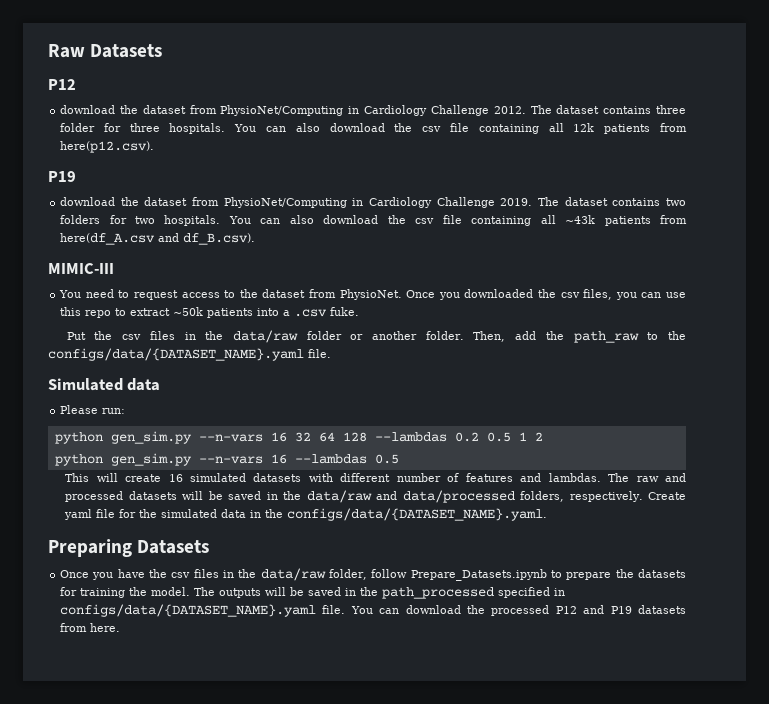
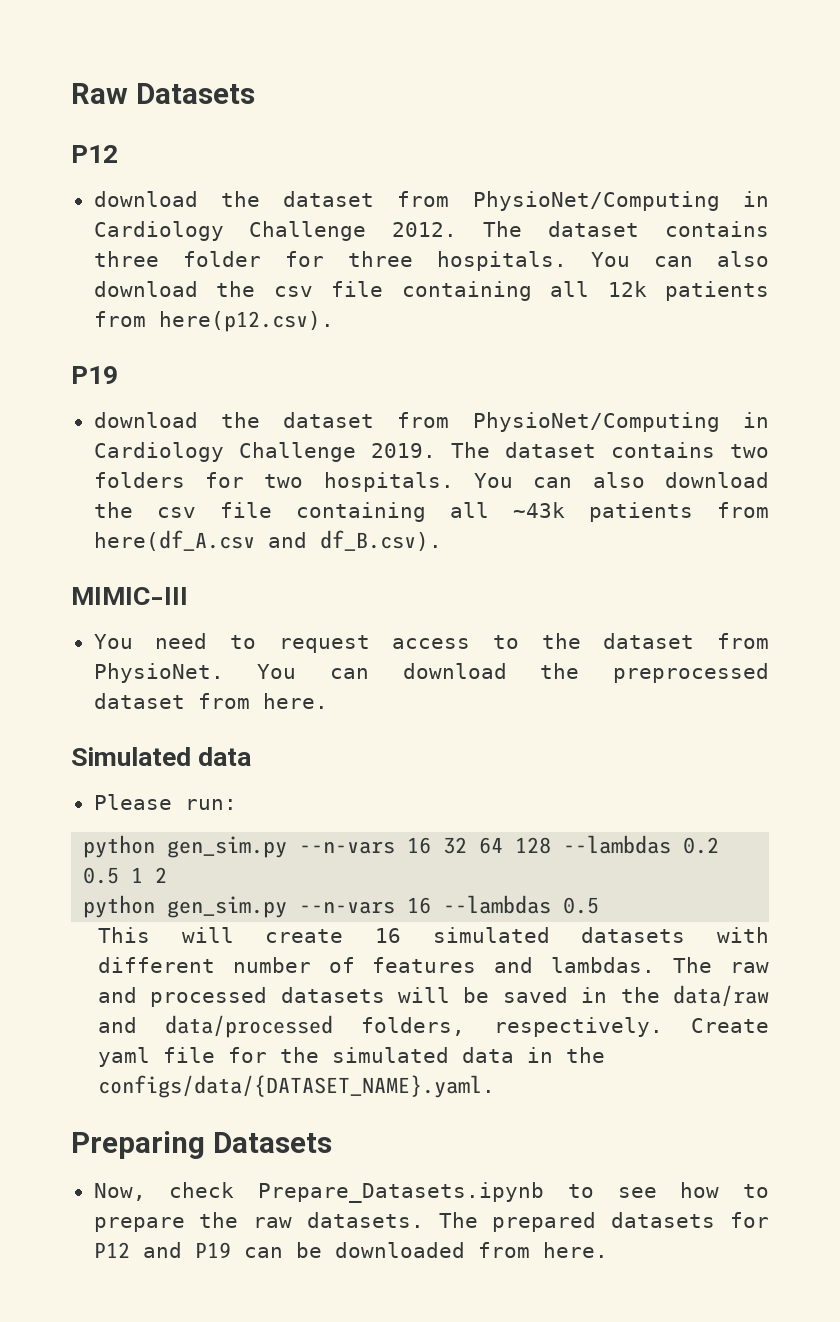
- Once you downloaded the csv files, you can use this repo to extract ~50k patients into a .csv fuke.
- Put the csv files in the data/raw folder or another folder. Then, add the path_raw to the configs/data/{DATASET_NAME}.yaml file.
+ You can download the preprocessed dataset from here.
- Once you have the csv files in the data/raw folder, follow Prepare_Datasets.ipynb to prepare the datasets for training the model. The outputs will be saved in the path_processed specified in configs/data/{DATASET_NAME}.yaml file. You can download the processed P12 and P19 datasets from here.
+ Now, check Prepare_Datasets.ipynb to see how to prepare the raw datasets. The prepared datasets for P12 and P19 can be downloaded from here.

